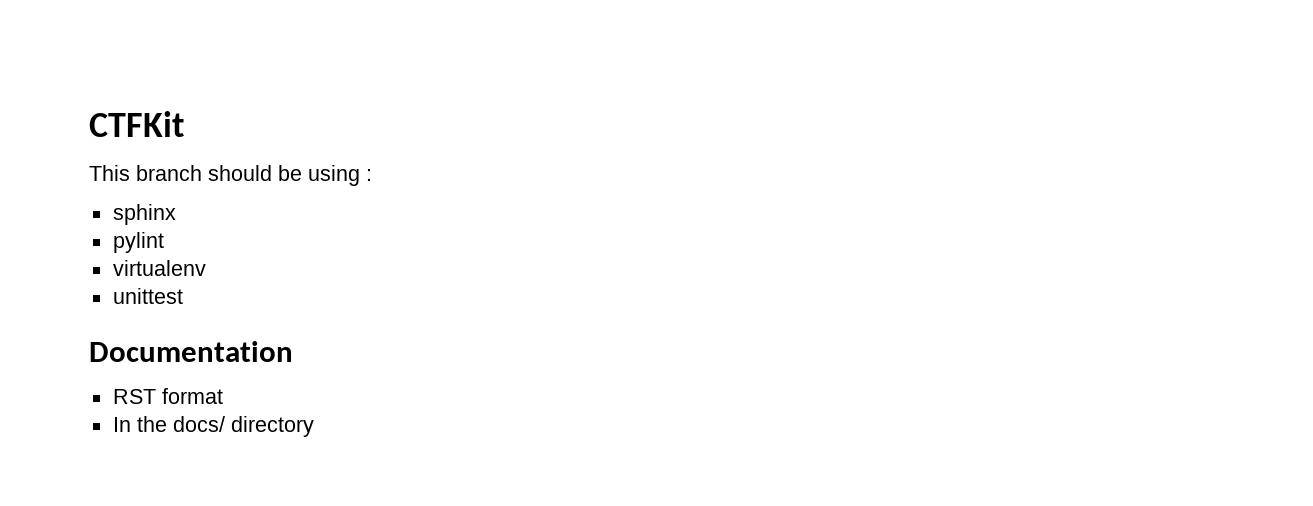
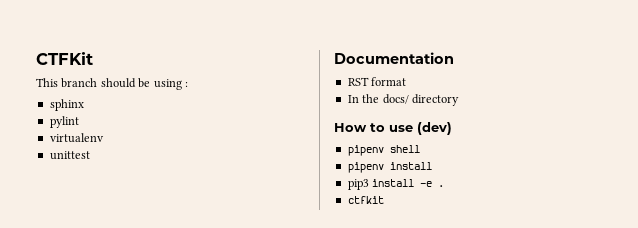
+ How to use (dev)
+ pipenv shell
+ pipenv install
+ pip3 install -e .
+ ctfkit

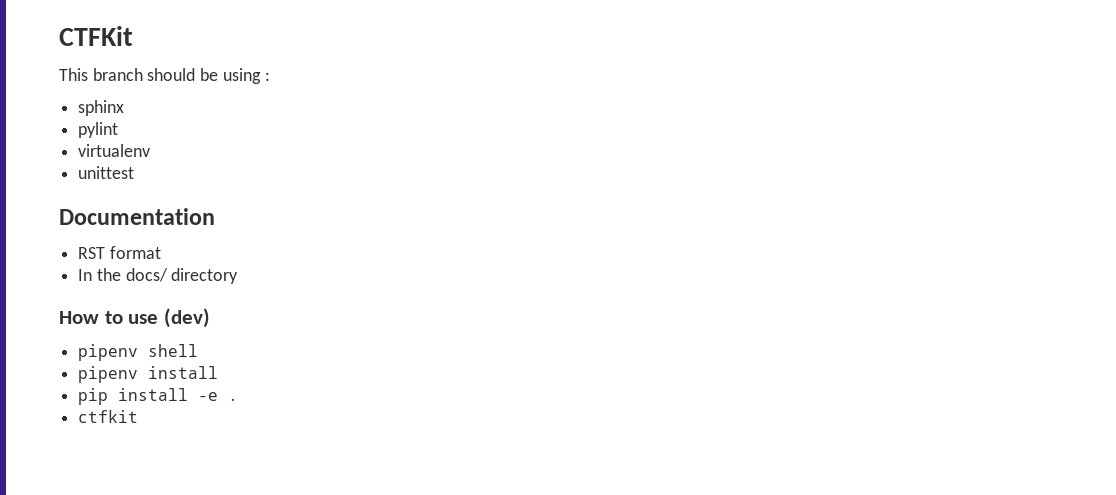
- pip3 install -e .
+ pip install -e .

